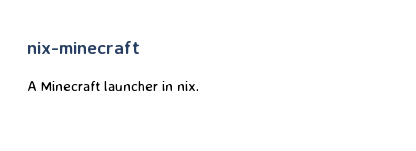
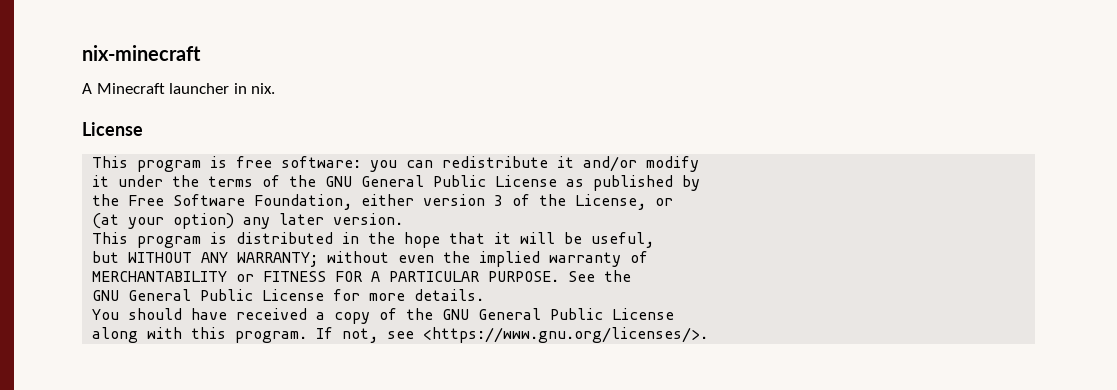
  A Minecraft launcher in nix.
+ License
+ This program is free software: you can redistribute it and/or modify
+ it under the terms of the GNU General Public License as published by
+ the Free Software Foundation, either version 3 of the License, or
+ (at your option) any later version.
+ This program is distributed in the hope that it will be useful,
+ but WITHOUT ANY WARRANTY; without even the implied warranty of
+ MERCHANTABILITY or FITNESS FOR A PARTICULAR PURPOSE. See the
+ GNU General Public License for more details.
+ You should have received a copy of the GNU General Public License
+ along with this program. If not, see <https://www.gnu.org/licenses/>.

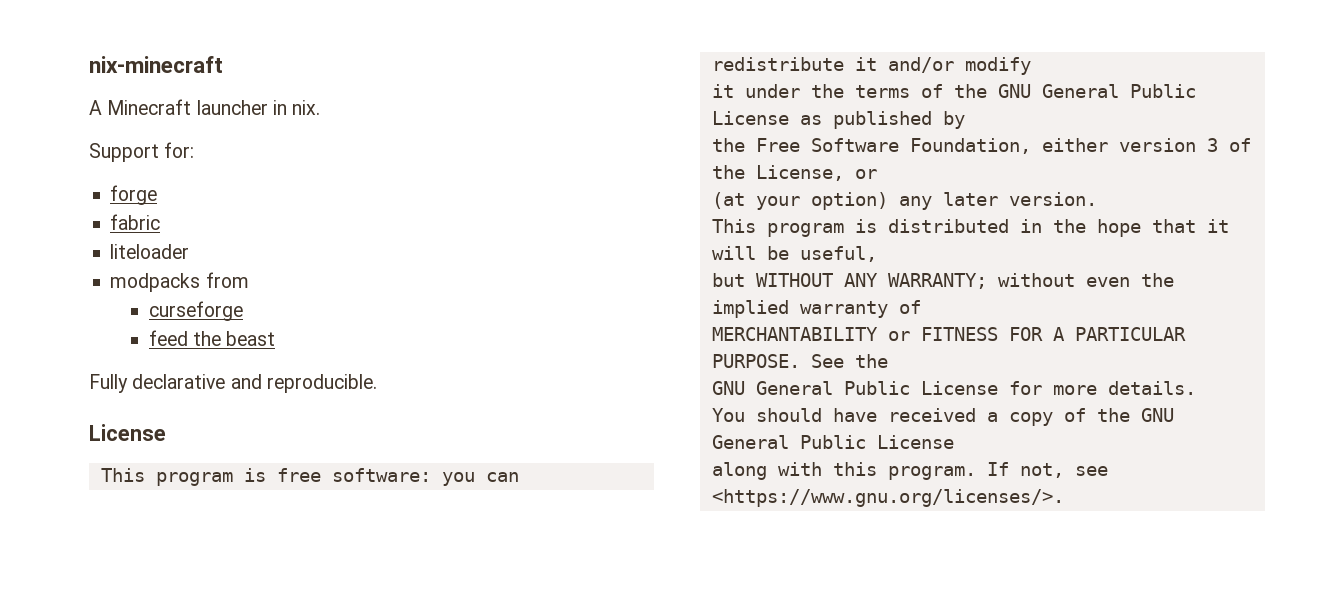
+ Support for:
+ forge
+ fabric
+ liteloader
+ modpacks from
+ curseforge
+ feed the beast
+ Fully declarative and reproducible.

